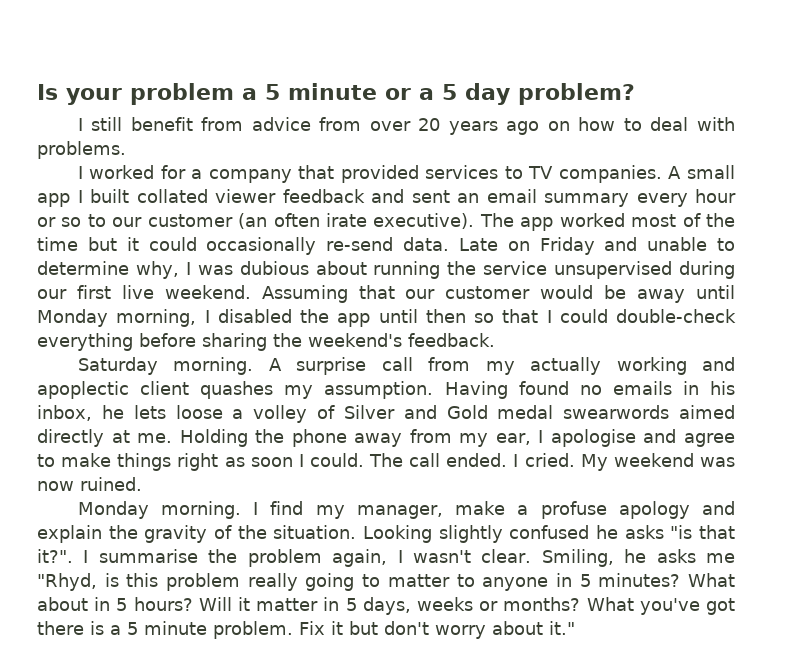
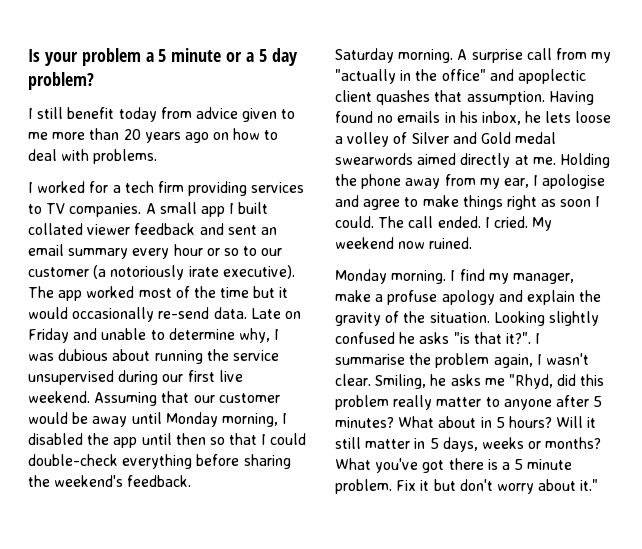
- I still benefit from advice from over 20 years ago on how to deal with problems.
+ I still benefit today from advice given to me more than 20 years ago on how to deal with problems.
- I worked for a company that provided services to TV companies.
+ I worked for a tech firm providing services to TV companies.
- A small app I built collated viewer feedback and sent an email summary every hour or so to our customer (an often irate executive).
+ A small app I built collated viewer feedback and sent an email summary every hour or so to our customer (a notoriously irate executive).
- The app worked most of the time but it could occasionally re-send data.
+ The app worked most of the time but it would occasionally re-send data.
- A surprise call from my actually working and apoplectic client quashes my assumption.
+ A surprise call from my "actually in the office" and apoplectic client quashes that assumption.
- My weekend was now ruined.
+ My weekend now ruined.
- Smiling, he asks me "Rhyd, is this problem really going to matter to anyone in 5 minutes?
+ Smiling, he asks me "Rhyd, did this problem really matter to anyone after 5 minutes?
- Will it matter in 5 days, weeks or months?
+ Will it still matter in 5 days, weeks or months?

